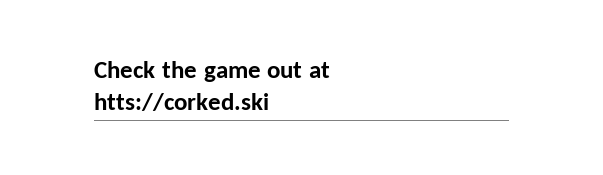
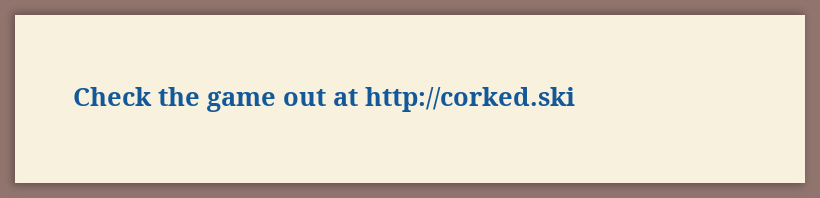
- Check the game out at htts://corked.ski
+ Check the game out at http://corked.ski

